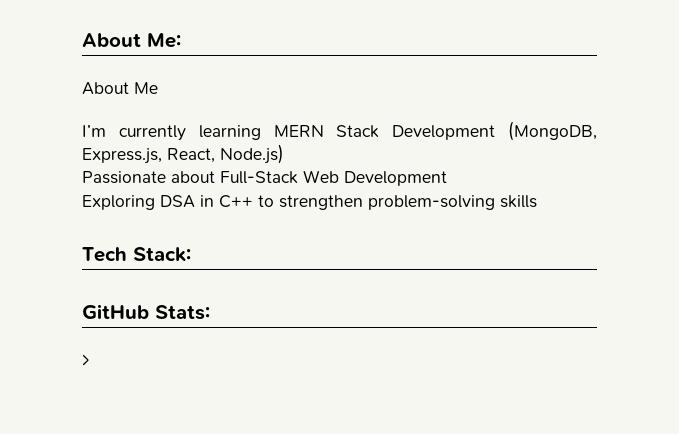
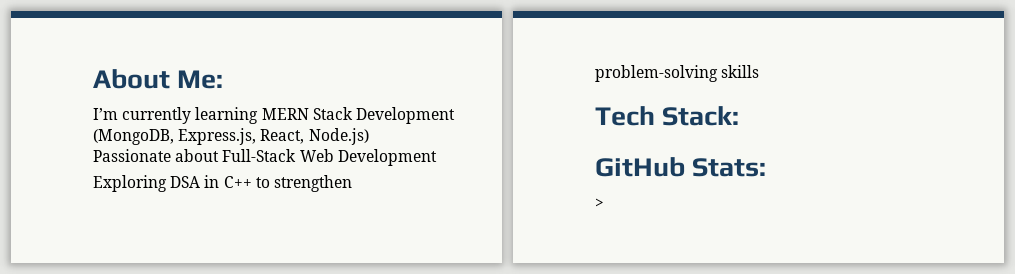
- About Me

